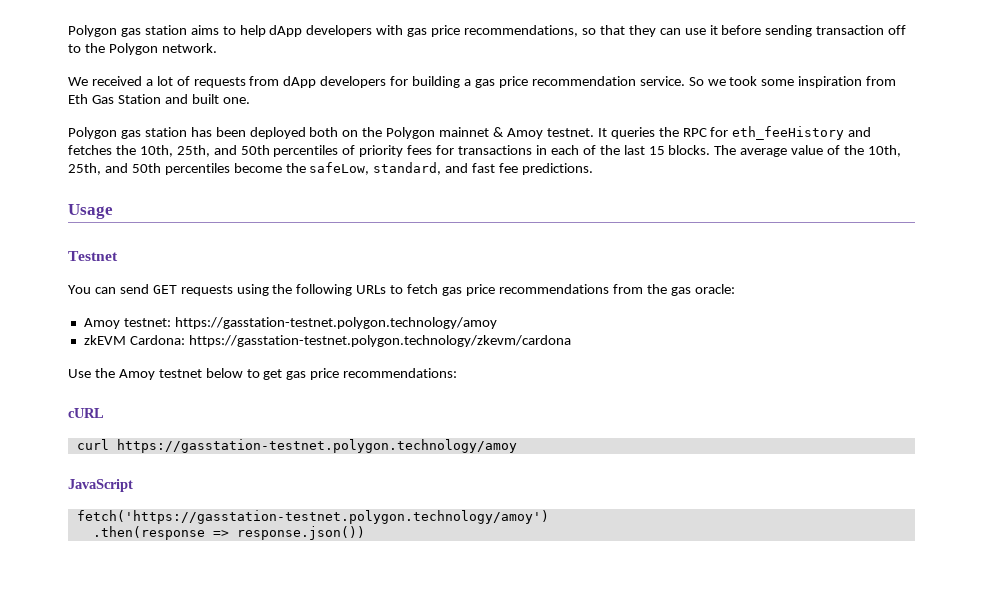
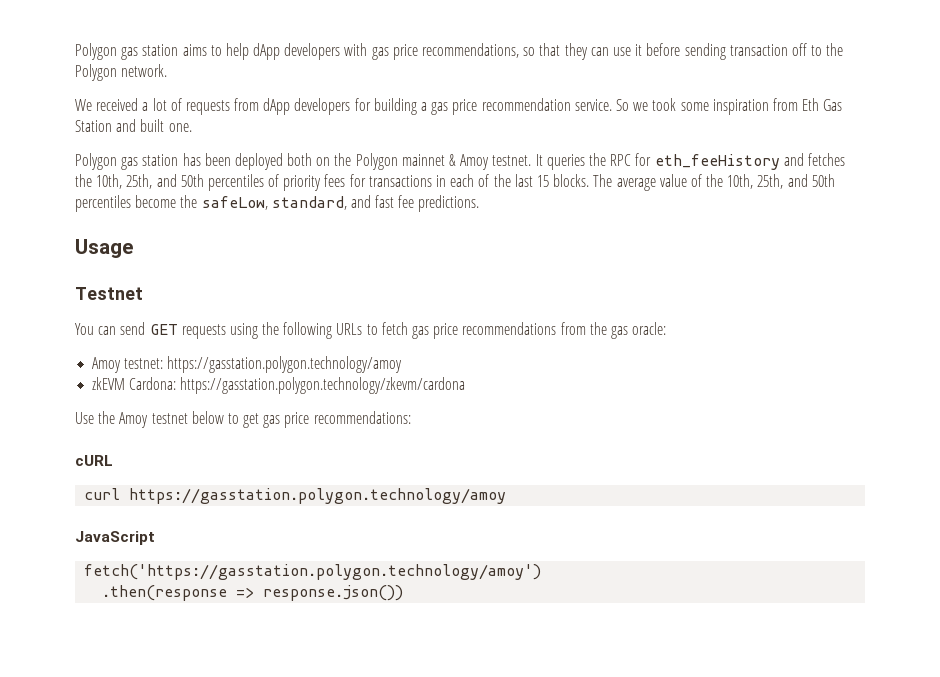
- Amoy testnet: https://gasstation-testnet.polygon.technology/amoy
+ Amoy testnet: https://gasstation.polygon.technology/amoy
- zkEVM Cardona: https://gasstation-testnet.polygon.technology/zkevm/cardona
+ zkEVM Cardona: https://gasstation.polygon.technology/zkevm/cardona
- curl https://gasstation-testnet.polygon.technology/amoy
+ curl https://gasstation.polygon.technology/amoy
- fetch('https://gasstation-testnet.polygon.technology/amoy')
+ fetch('https://gasstation.polygon.technology/amoy')

